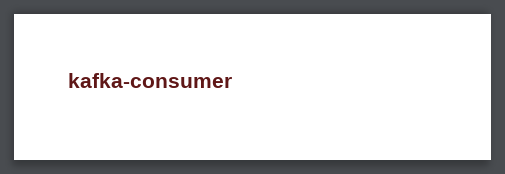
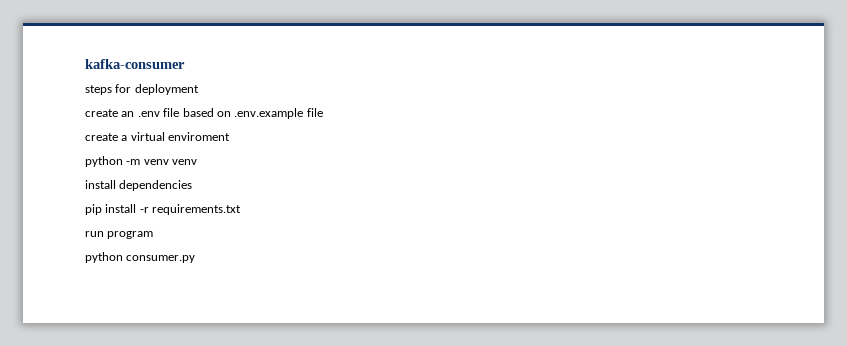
+ steps for deployment
+ create an .env file based on .env.example file
+ create a virtual enviroment
+ python -m venv venv
+ install dependencies
+ pip install -r requirements.txt
+ run program
+ python consumer.py

